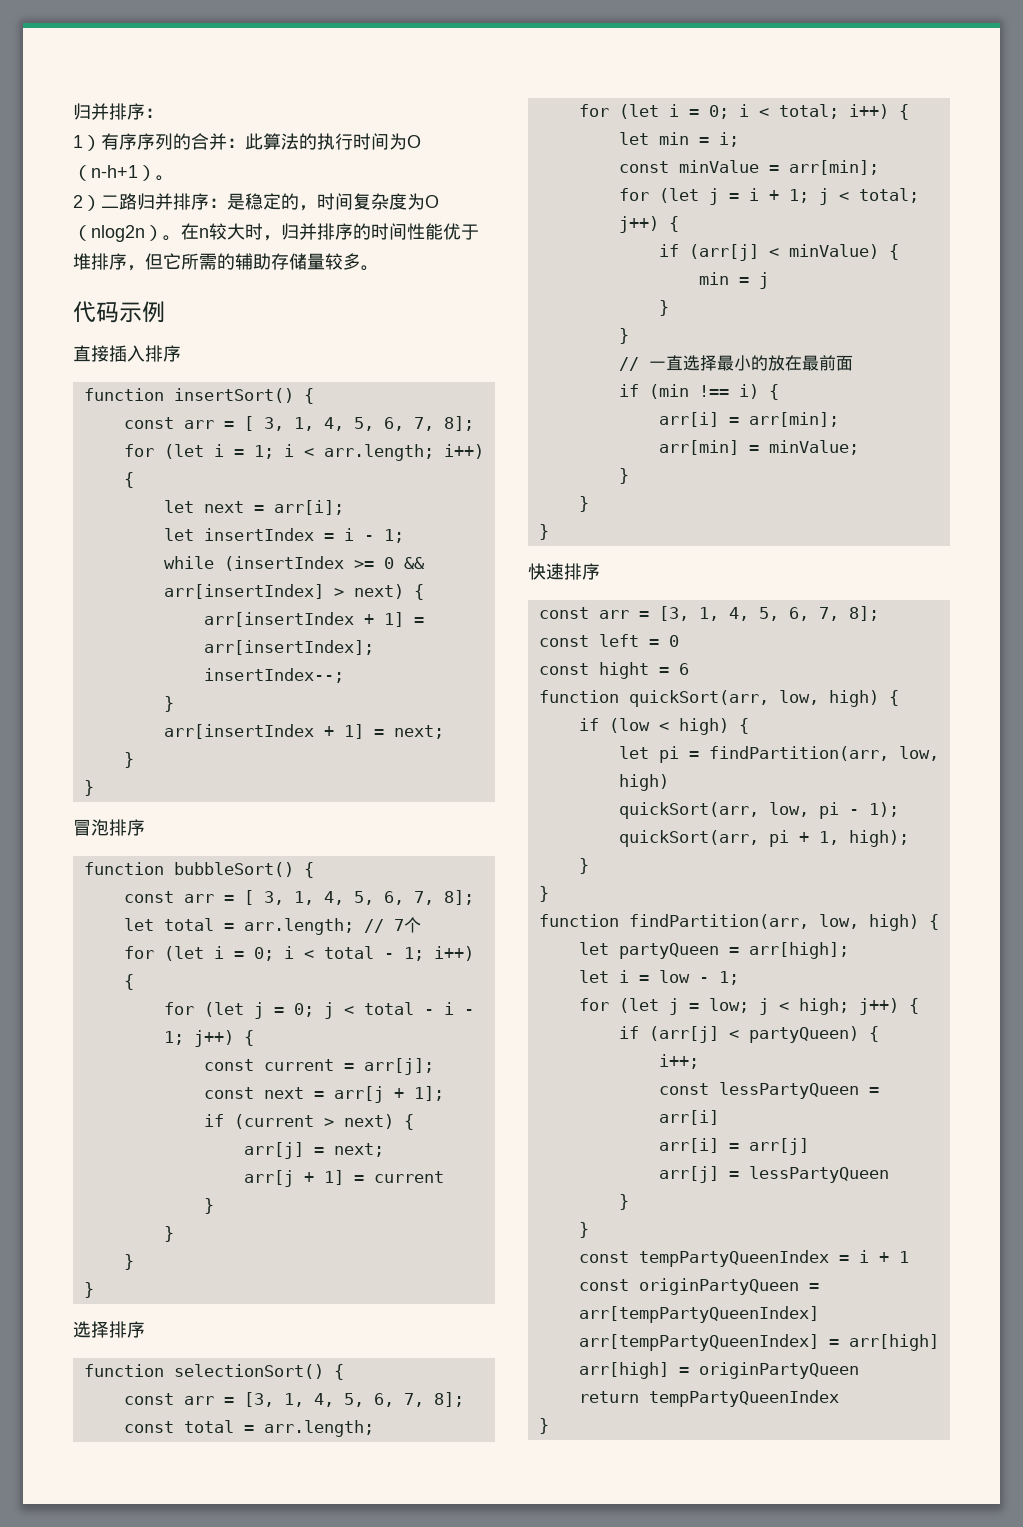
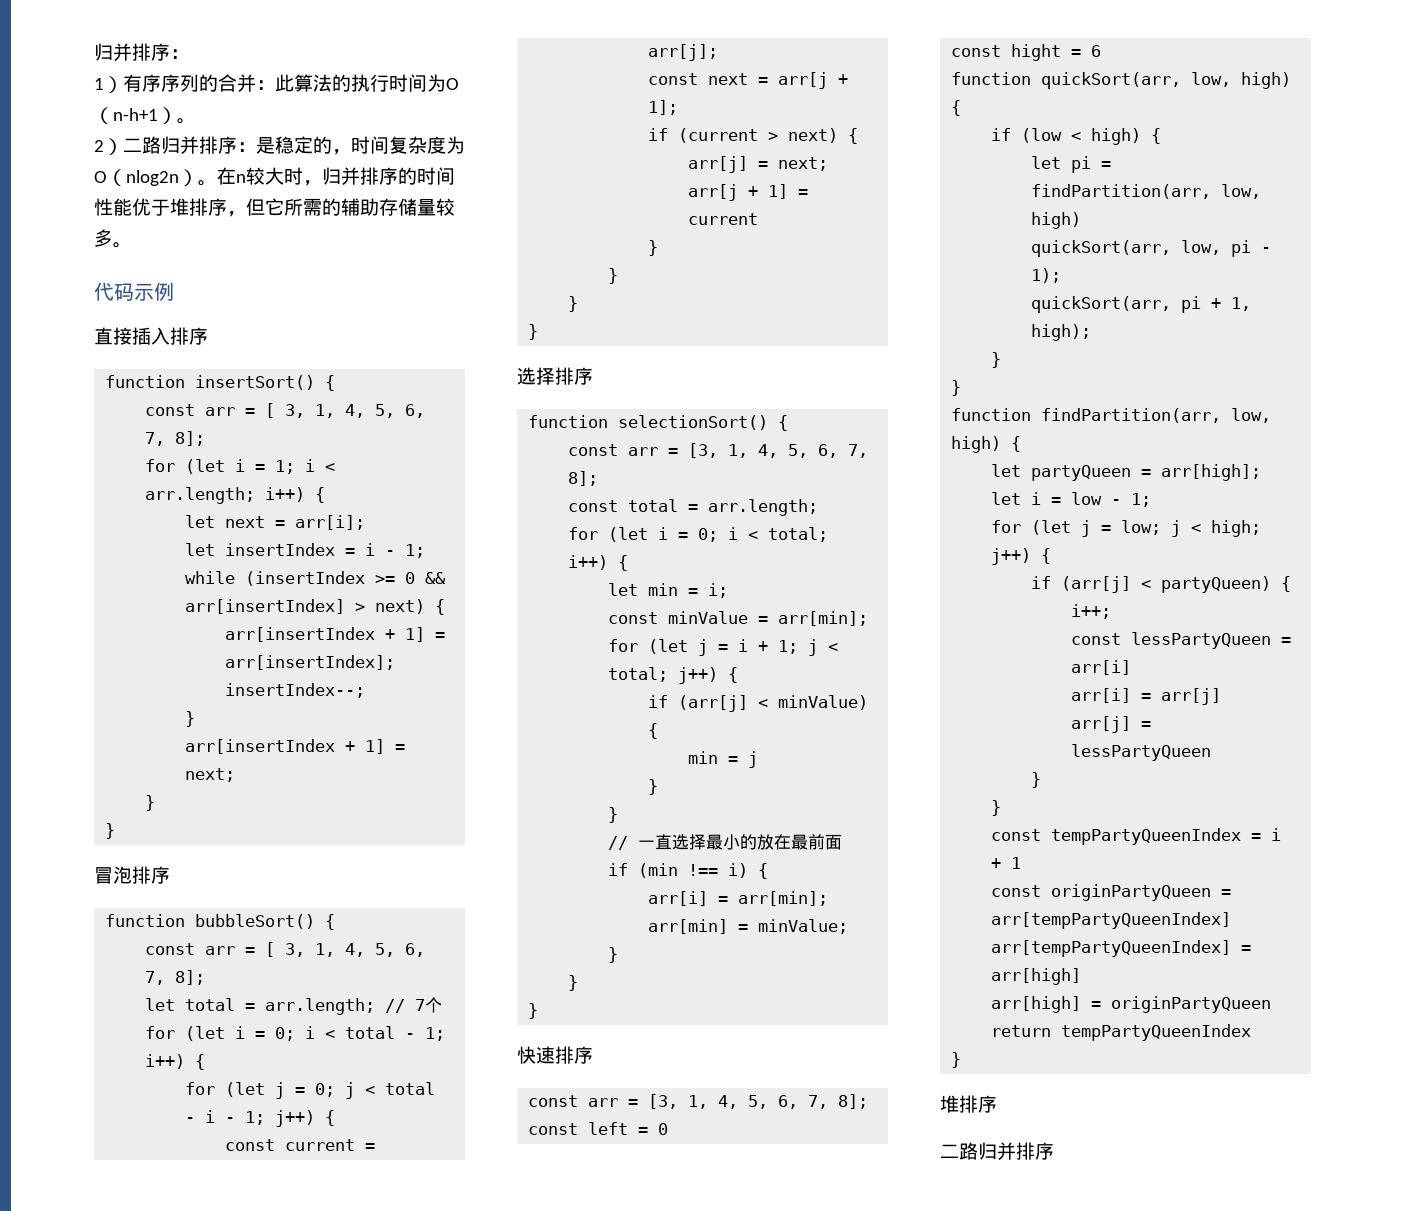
  return tempPartyQueenIndex
  }
+ 堆排序
+ 二路归并排序

